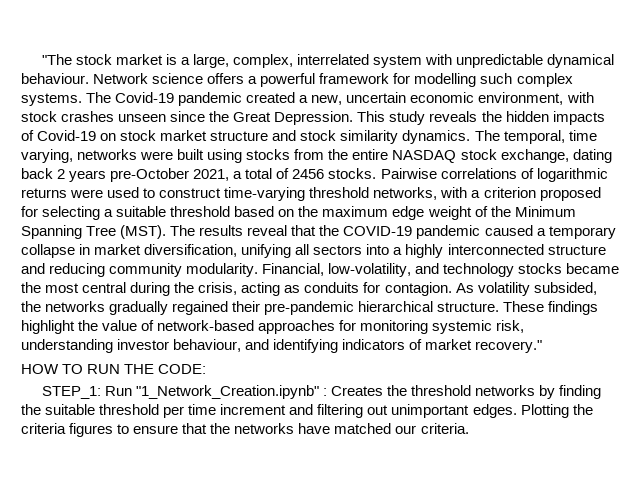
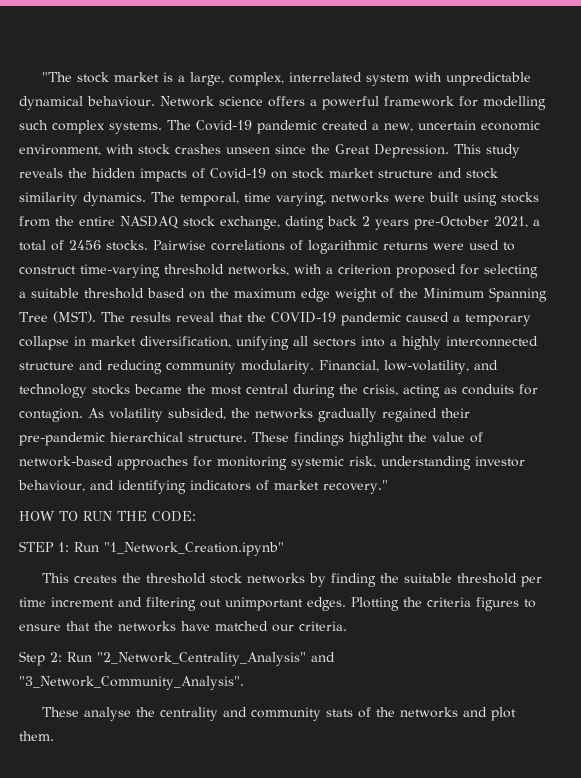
- STEP_1: Run "1_Network_Creation.ipynb" : Creates the threshold networks by finding the suitable threshold per time increment and filtering out unimportant edges.
+ STEP 1: Run "1_Network_Creation.ipynb"
+ This creates the threshold stock networks by finding the suitable threshold per time increment and filtering out unimportant edges.
+ Step 2: Run "2_Network_Centrality_Analysis" and "3_Network_Community_Analysis".
+ These analyse the centrality and community stats of the networks and plot them.

